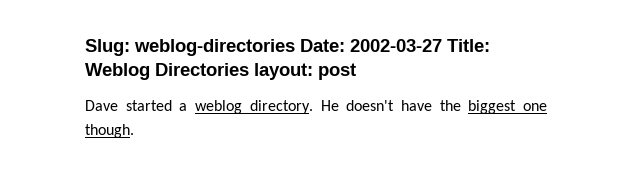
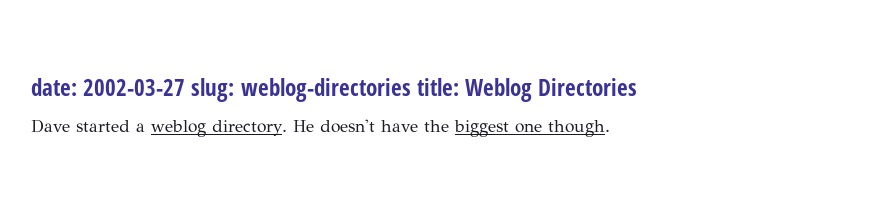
- Slug: weblog-directories Date: 2002-03-27 Title: Weblog Directories layout: post
+ date: 2002-03-27 slug: weblog-directories title: Weblog Directories

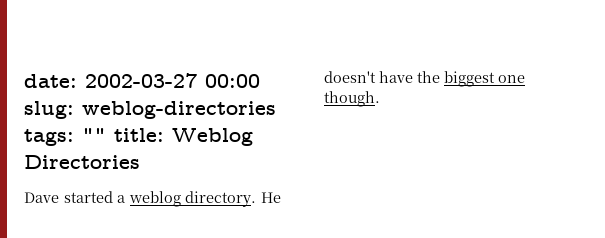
- date: 2002-03-27 slug: weblog-directories title: Weblog Directories
+ date: 2002-03-27 00:00 slug: weblog-directories tags: "" title: Weblog Directories

